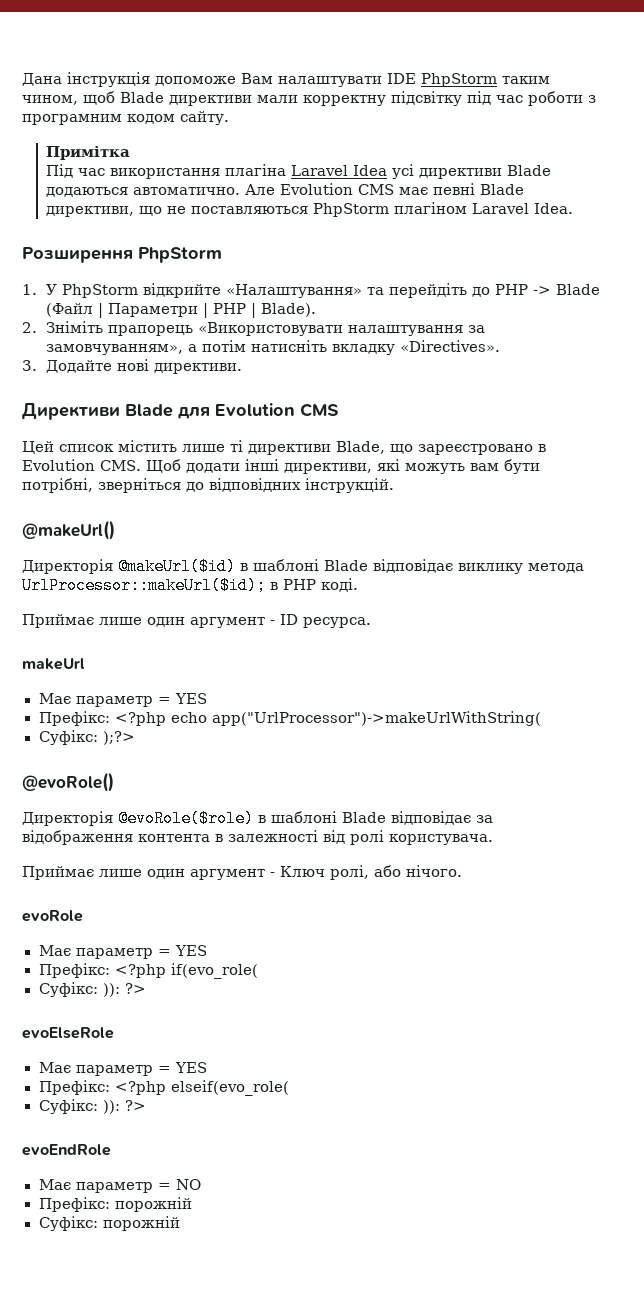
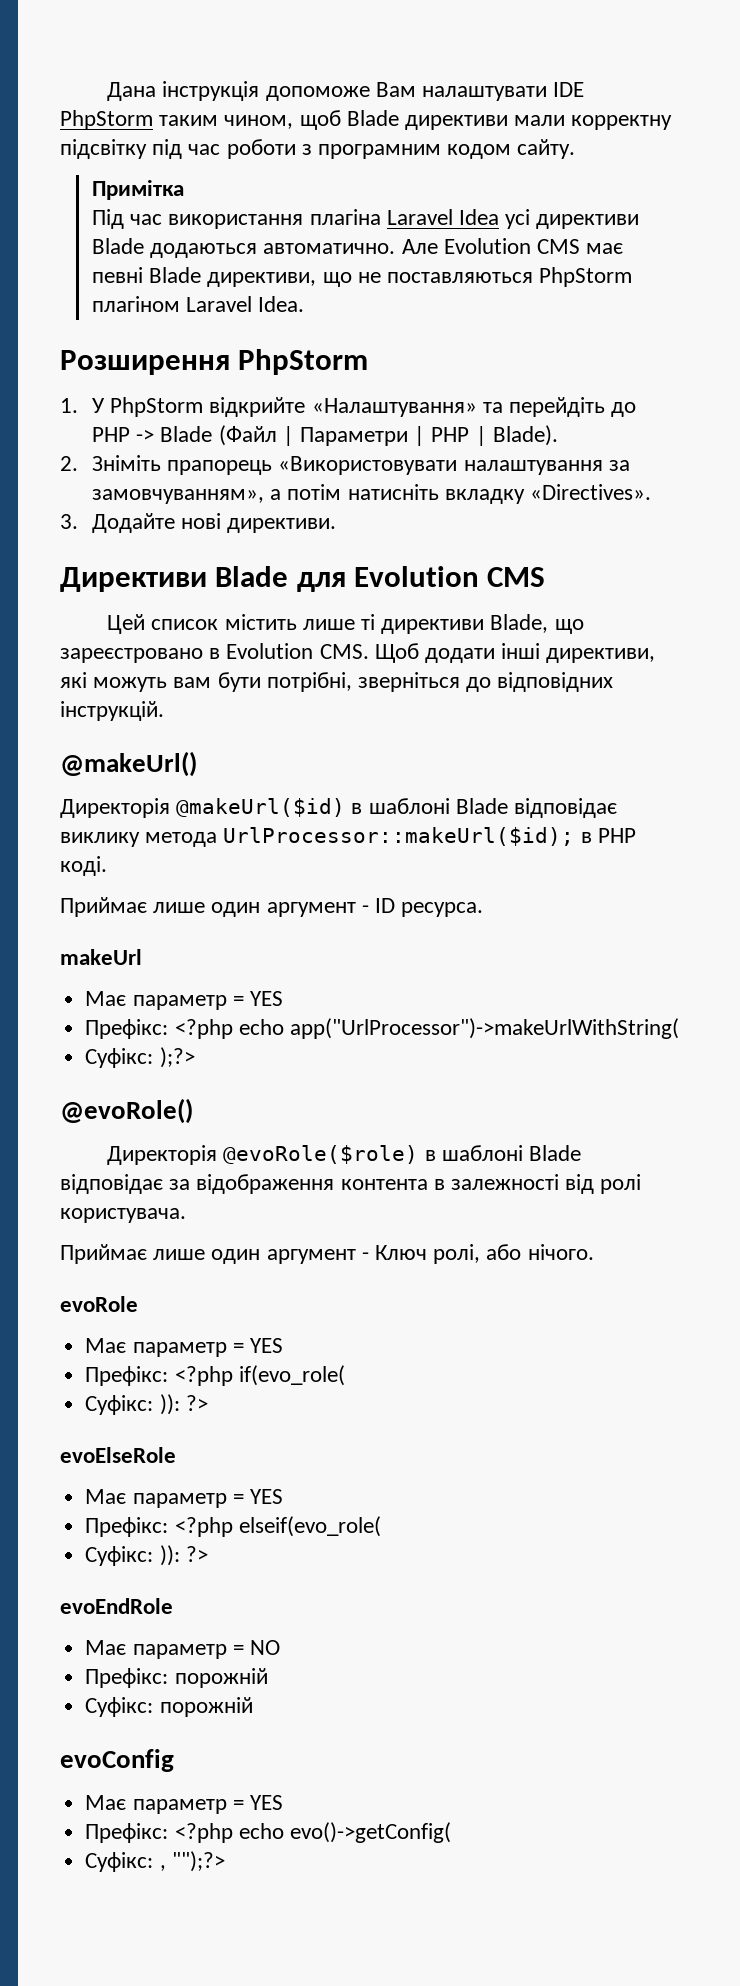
+ evoConfig
+ Має параметр = YES
+ Префікс: <?php echo evo()->getConfig(
+ Суфікс: , "");?>

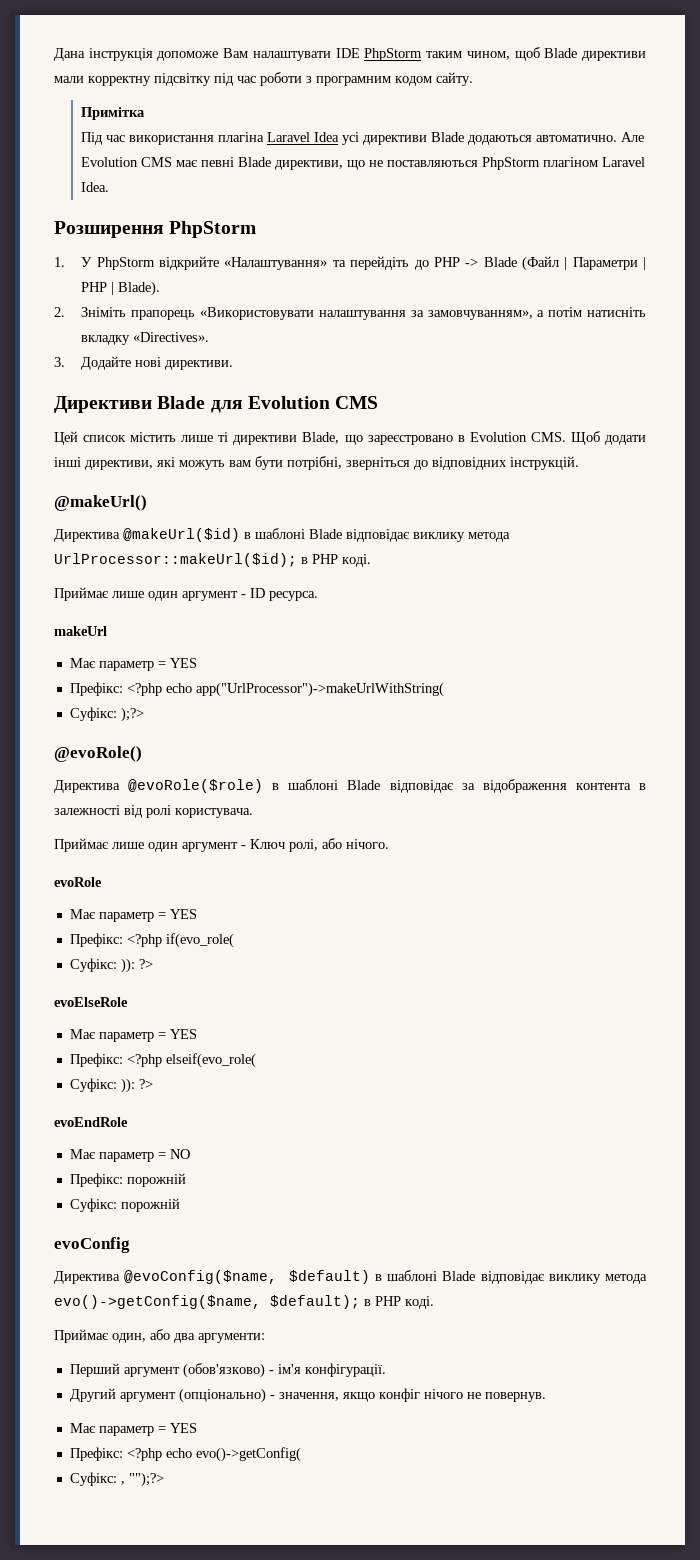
- Директорія @makeUrl($id) в шаблоні Blade відповідає виклику метода UrlProcessor::makeUrl($id); в PHP коді.
+ Директива @makeUrl($id) в шаблоні Blade відповідає виклику метода UrlProcessor::makeUrl($id); в PHP коді.
- Директорія @evoRole($role) в шаблоні Blade відповідає за відображення контента в залежності від ролі користувача.
+ Директива @evoRole($role) в шаблоні Blade відповідає за відображення контента в залежності від ролі користувача.
+ Директива @evoConfig($name, $default) в шаблоні Blade відповідає виклику метода evo()->getConfig($name, $default); в PHP коді.
+ Приймає один, або два аргументи:
+ Перший аргумент (обов'язково) - ім'я конфігурації.
+ Другий аргумент (опціонально) - значення, якщо конфіг нічого не повернув.

